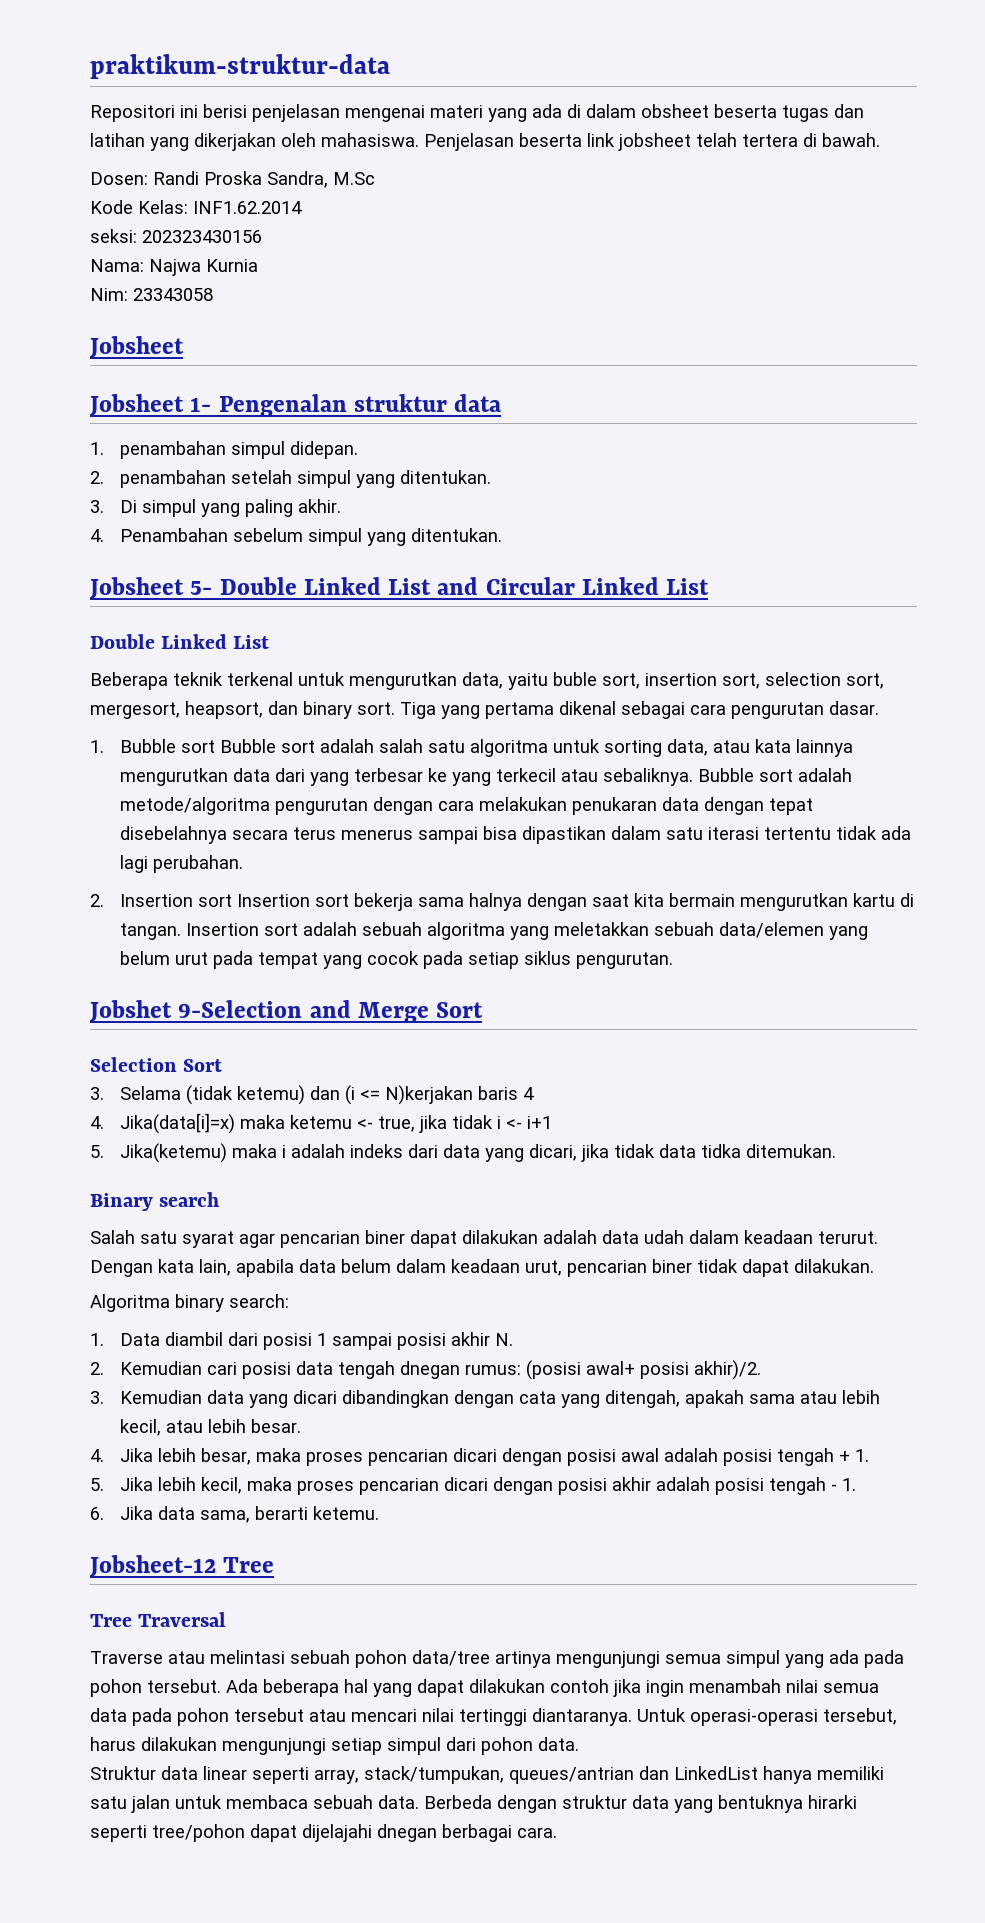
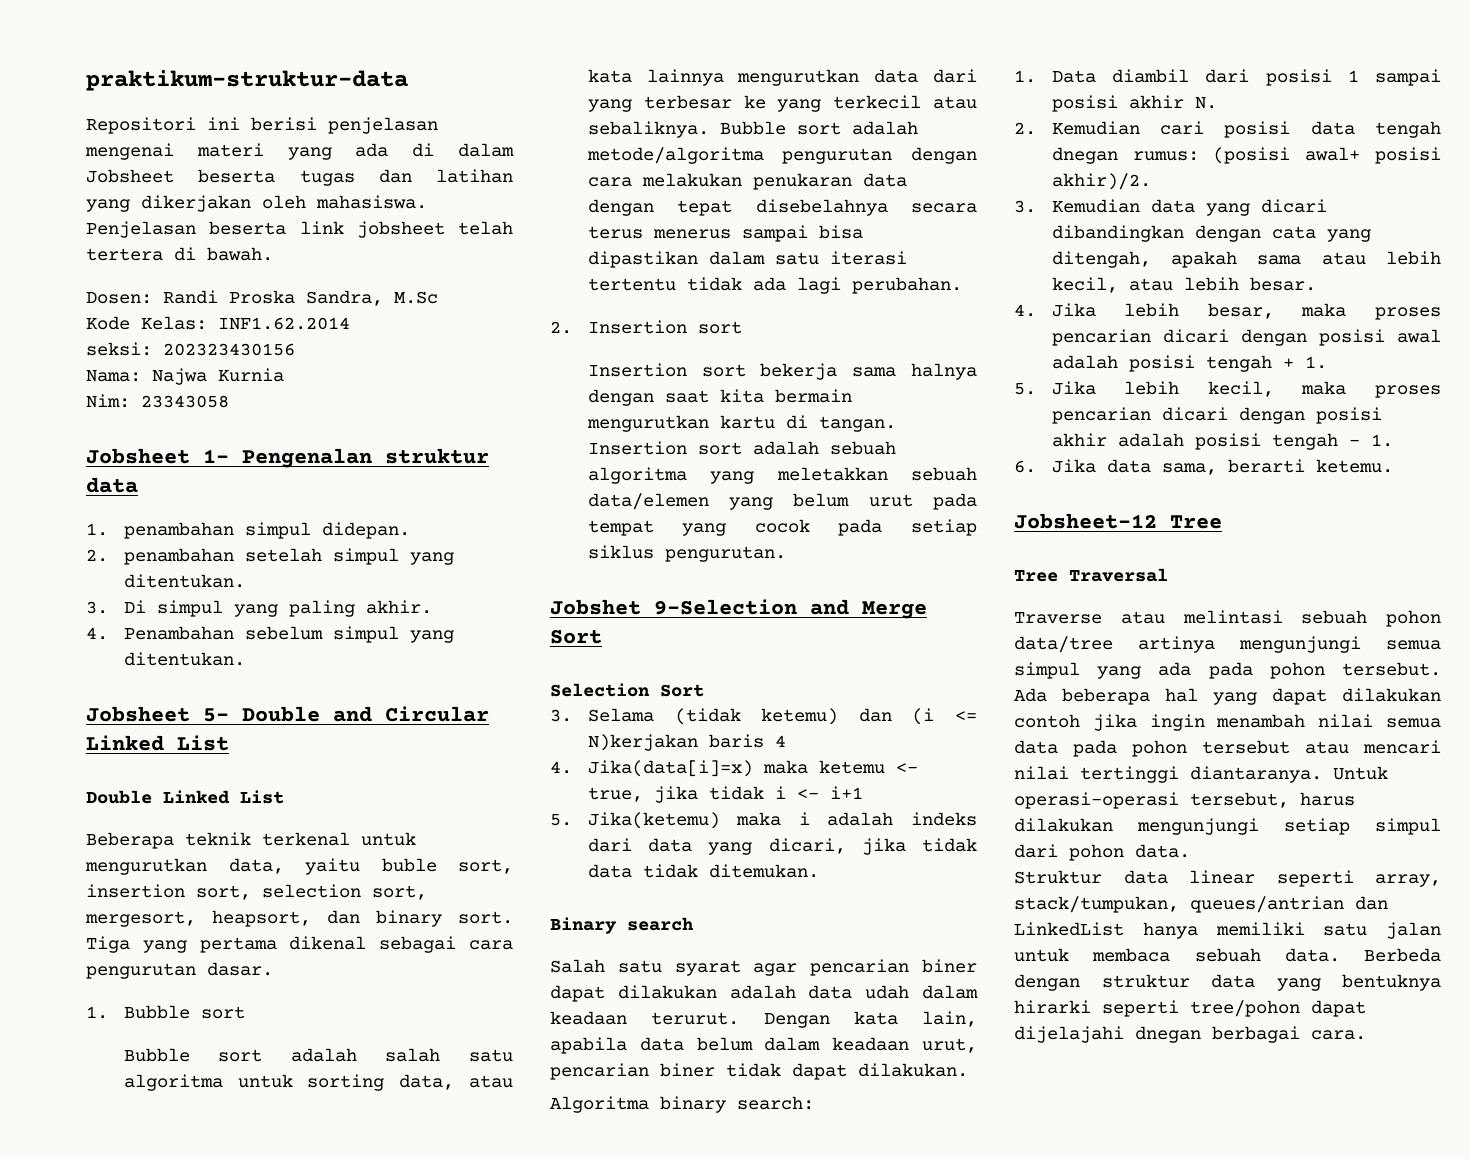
- Repositori ini berisi penjelasan mengenai materi yang ada di dalam obsheet beserta tugas dan latihan yang dikerjakan oleh mahasiswa.
+ Repositori ini berisi penjelasan mengenai materi yang ada di dalam Jobsheet beserta tugas dan latihan yang dikerjakan oleh mahasiswa.
  Nim: 23343058
- Jobsheet
- Jobsheet 5- Double Linked List and Circular Linked List
+ Jobsheet 5- Double and Circular Linked List
- 1. Bubble sort Bubble sort adalah salah satu algoritma untuk sorting data, atau kata lainnya mengurutkan data dari yang terbesar ke yang terkecil atau sebaliknya.
+ 1. Bubble sort
+ Bubble sort adalah salah satu algoritma untuk sorting data, atau kata lainnya mengurutkan data dari yang terbesar ke yang terkecil atau sebaliknya.
- 2. Insertion sort Insertion sort bekerja sama halnya dengan saat kita bermain mengurutkan kartu di tangan.
+ 2. Insertion sort
+ Insertion sort bekerja sama halnya dengan saat kita bermain mengurutkan kartu di tangan.
- 5. Jika(ketemu) maka i adalah indeks dari data yang dicari, jika tidak data tidka ditemukan.
+ 5. Jika(ketemu) maka i adalah indeks dari data yang dicari, jika tidak data tidak ditemukan.

